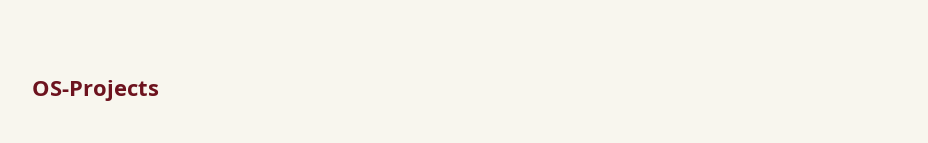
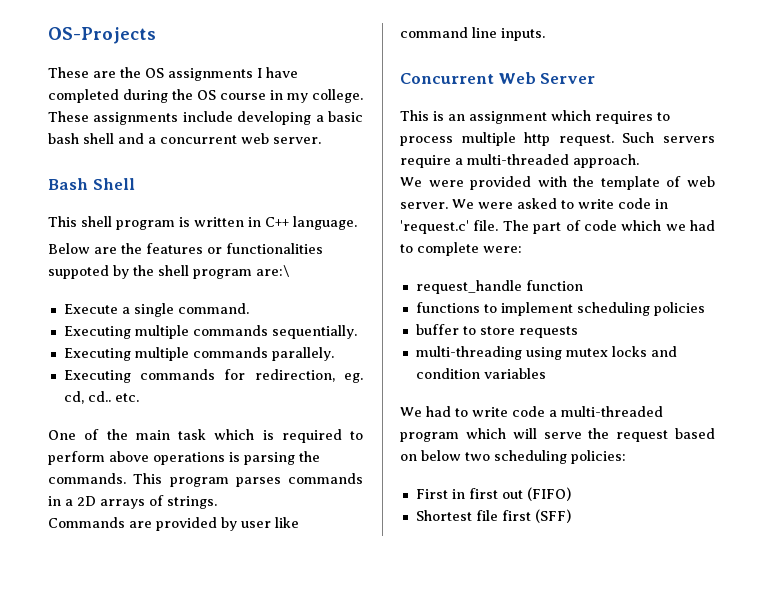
+ These are the OS assignments I have completed during the OS course in my college. These assignments include developing a basic bash shell and a concurrent web server.
+ Bash Shell
+ This shell program is written in C++ language.
+ Below are the features or functionalities suppoted by the shell program are:\
+ Execute a single command.
+ Executing multiple commands sequentially.
+ Executing multiple commands parallely.
+ Executing commands for redirection, eg. cd, cd.. etc.
+ One of the main task which is required to perform above operations is parsing the commands. This program parses commands in a 2D arrays of strings.
+ Commands are provided by user like command line inputs.
+ Concurrent Web Server
+ This is an assignment which requires to process multiple http request. Such servers require a multi-threaded approach.
+ We were provided with the template of web server. We were asked to write code in 'request.c' file. The part of code which we had to complete were:
+ request_handle function
+ functions to implement scheduling policies
+ buffer to store requests
+ multi-threading using mutex locks and condition variables
+ We had to write code a multi-threaded program which will serve the request based on below two scheduling policies:
+ First in first out (FIFO)
+ Shortest file first (SFF)

